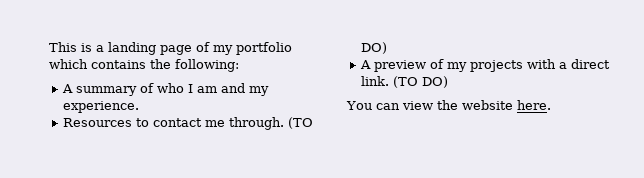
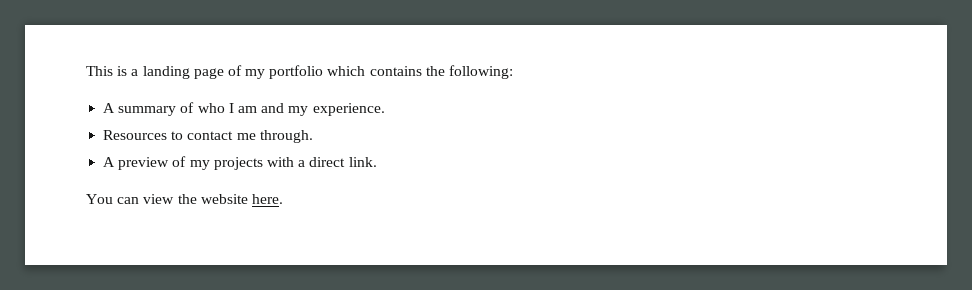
- Resources to contact me through. (TO DO)
+ Resources to contact me through.
- A preview of my projects with a direct link. (TO DO)
+ A preview of my projects with a direct link.

